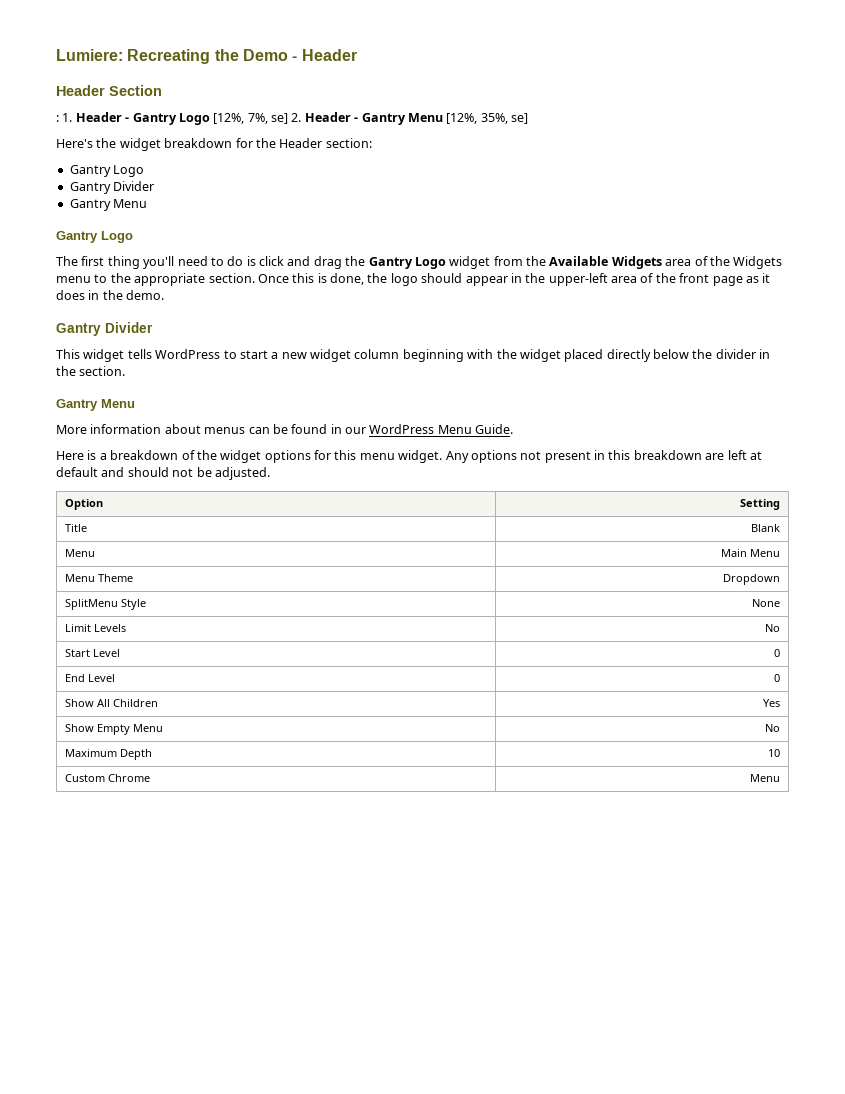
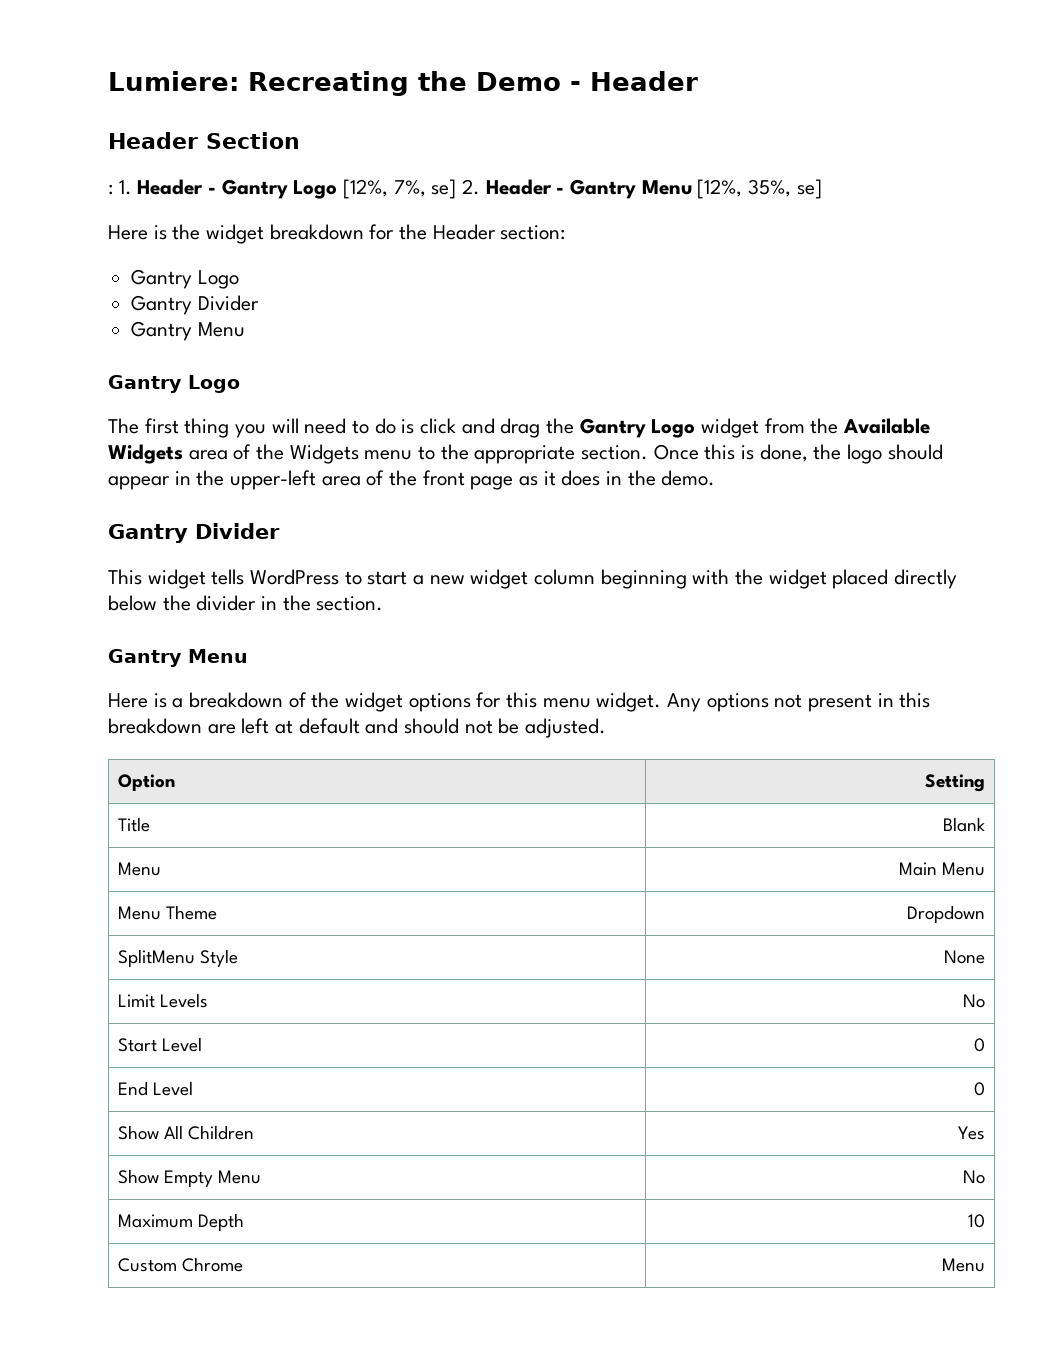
- Here's the widget breakdown for the Header section:
+ Here is the widget breakdown for the Header section:
- The first thing you'll need to do is click and drag the Gantry Logo widget from the Available Widgets area of the Widgets menu to the appropriate section.
+ The first thing you will need to do is click and drag the Gantry Logo widget from the Available Widgets area of the Widgets menu to the appropriate section.
- More information about menus can be found in our WordPress Menu Guide.

